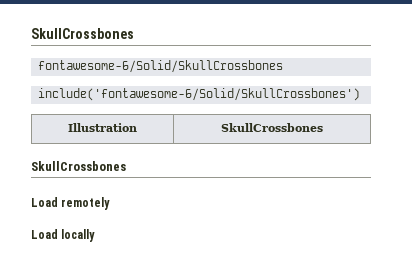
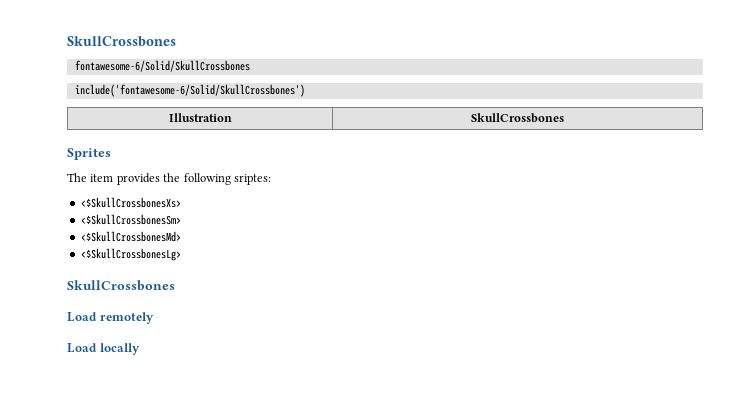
+ Sprites
+ The item provides the following sriptes:
+ <$SkullCrossbonesXs>
+ <$SkullCrossbonesSm>
+ <$SkullCrossbonesMd>
+ <$SkullCrossbonesLg>

